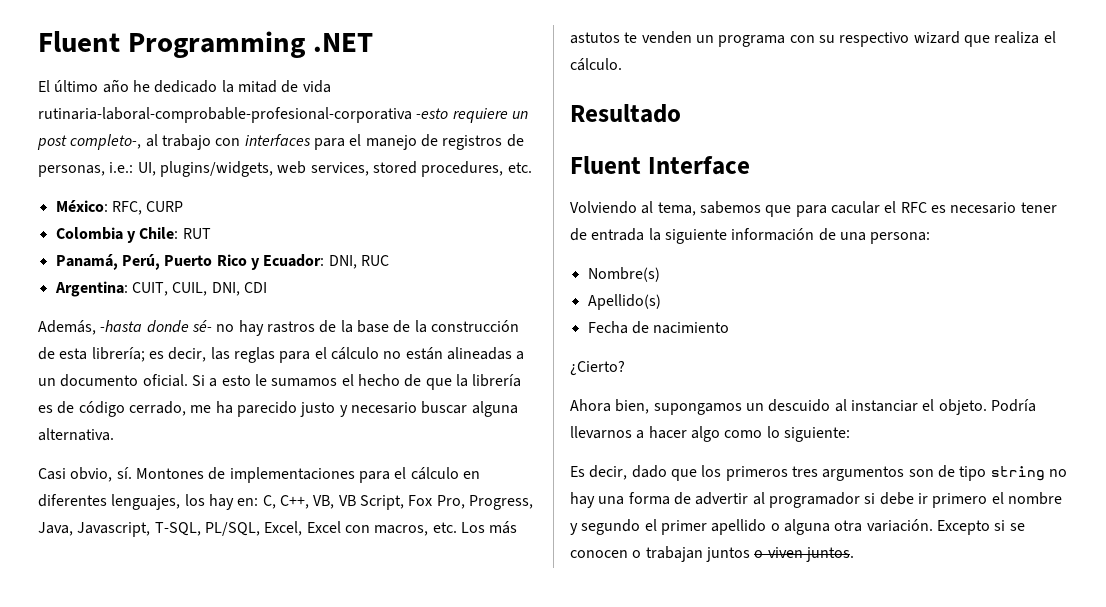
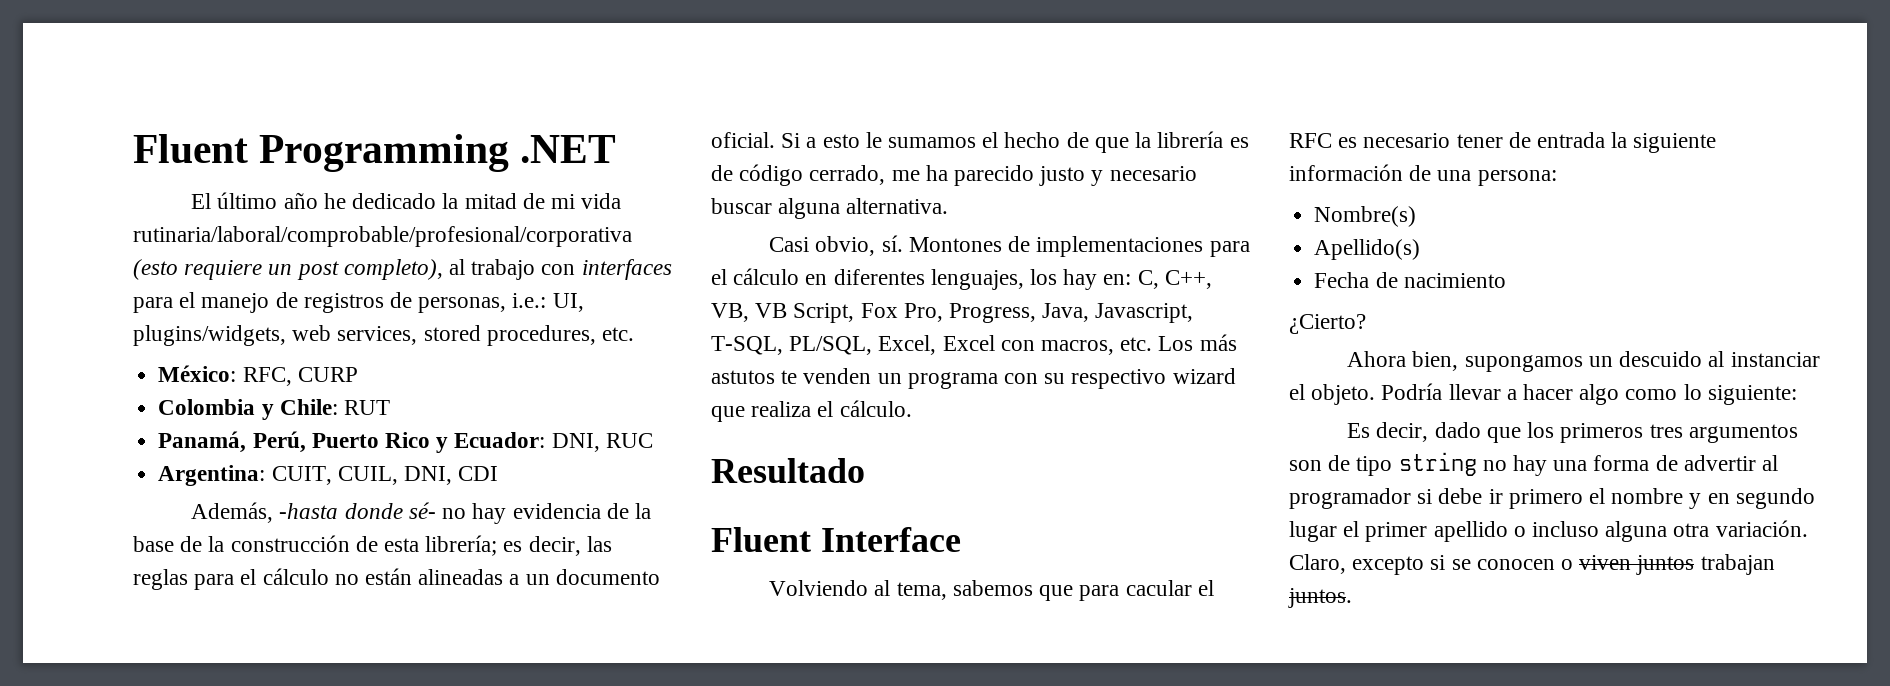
- El último año he dedicado la mitad de vida rutinaria-laboral-comprobable-profesional-corporativa -esto requiere un post completo-, al trabajo con interfaces para el manejo de registros de personas, i.e.: UI, plugins/widgets, web services, stored procedures, etc.
+ El último año he dedicado la mitad de mi vida rutinaria/laboral/comprobable/profesional/corporativa (esto requiere un post completo), al trabajo con interfaces para el manejo de registros de personas, i.e.: UI, plugins/widgets, web services, stored procedures, etc.
- Además, -hasta donde sé- no hay rastros de la base de la construcción de esta librería; es decir, las reglas para el cálculo no están alineadas a un documento oficial.
+ Además, -hasta donde sé- no hay evidencia de la base de la construcción de esta librería; es decir, las reglas para el cálculo no están alineadas a un documento oficial.
- Podría llevarnos a hacer algo como lo siguiente:
+ Podría llevar a hacer algo como lo siguiente:
- Es decir, dado que los primeros tres argumentos son de tipo string no hay una forma de advertir al programador si debe ir primero el nombre y segundo el primer apellido o alguna otra variación.
+ Es decir, dado que los primeros tres argumentos son de tipo string no hay una forma de advertir al programador si debe ir primero el nombre y en segundo lugar el primer apellido o incluso alguna otra variación.
- Excepto si se conocen o trabajan juntos o viven juntos.
+ Claro, excepto si se conocen o viven juntos trabajan juntos.

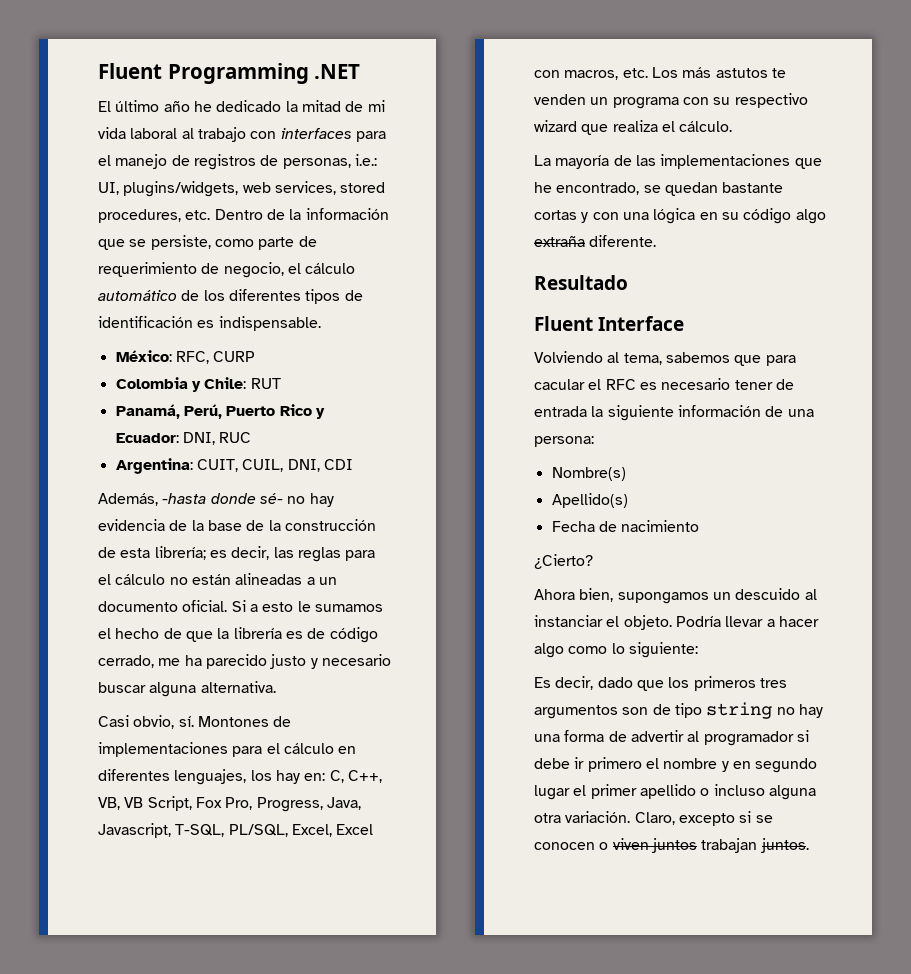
- El último año he dedicado la mitad de mi vida rutinaria/laboral/comprobable/profesional/corporativa (esto requiere un post completo), al trabajo con interfaces para el manejo de registros de personas, i.e.: UI, plugins/widgets, web services, stored procedures, etc.
+ El último año he dedicado la mitad de mi vida laboral al trabajo con interfaces para el manejo de registros de personas, i.e.: UI, plugins/widgets, web services, stored procedures, etc. Dentro de la información que se persiste, como parte de requerimiento de negocio, el cálculo automático de los diferentes tipos de identificación es indispensable.
+ La mayoría de las implementaciones que he encontrado, se quedan bastante cortas y con una lógica en su código algo extraña diferente.

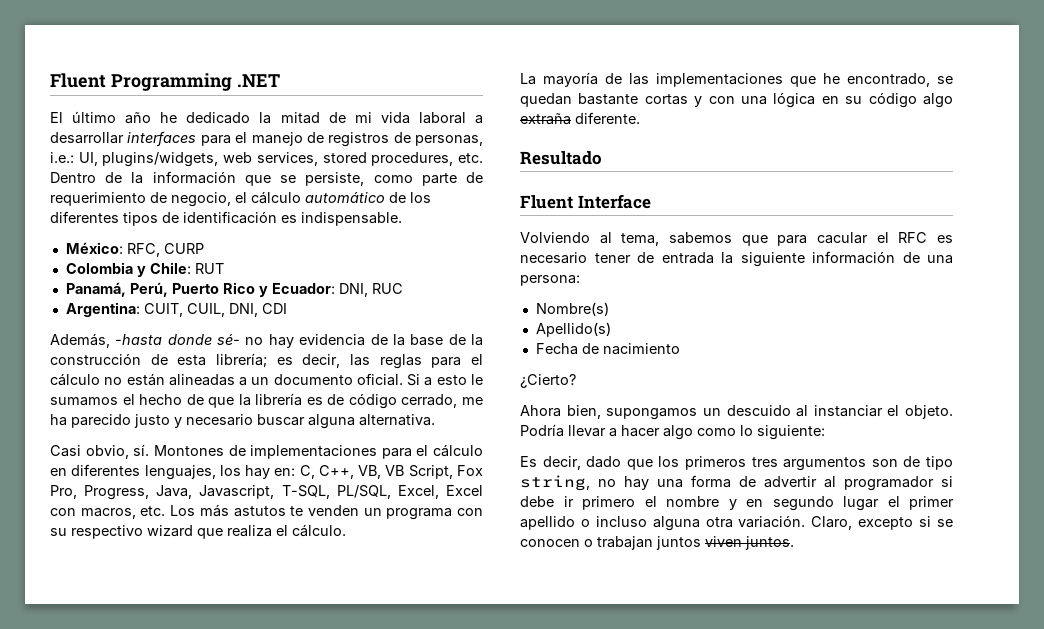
- El último año he dedicado la mitad de mi vida laboral al trabajo con interfaces para el manejo de registros de personas, i.e.: UI, plugins/widgets, web services, stored procedures, etc. Dentro de la información que se persiste, como parte de requerimiento de negocio, el cálculo automático de los diferentes tipos de identificación es indispensable.
+ El último año he dedicado la mitad de mi vida laboral a desarrollar interfaces para el manejo de registros de personas, i.e.: UI, plugins/widgets, web services, stored procedures, etc. Dentro de la información que se persiste, como parte de requerimiento de negocio, el cálculo automático de los diferentes tipos de identificación es indispensable.
- Es decir, dado que los primeros tres argumentos son de tipo string no hay una forma de advertir al programador si debe ir primero el nombre y en segundo lugar el primer apellido o incluso alguna otra variación.
+ Es decir, dado que los primeros tres argumentos son de tipo string, no hay una forma de advertir al programador si debe ir primero el nombre y en segundo lugar el primer apellido o incluso alguna otra variación.
- Claro, excepto si se conocen o viven juntos trabajan juntos.
+ Claro, excepto si se conocen o trabajan juntos viven juntos.

